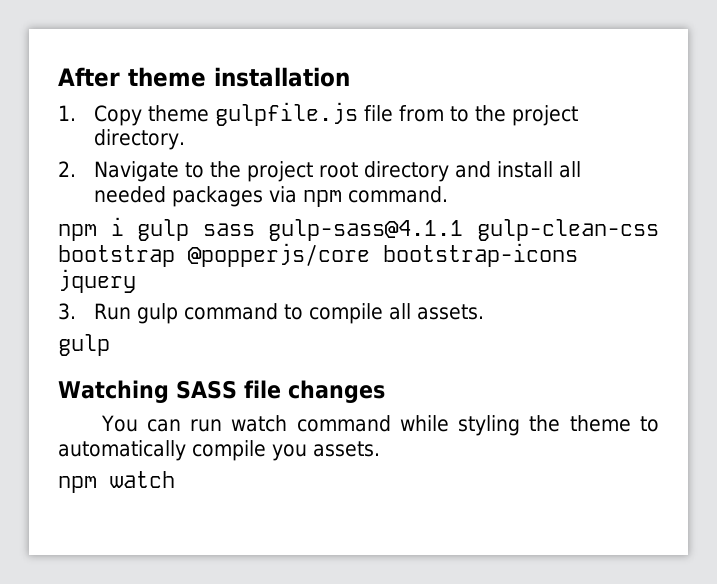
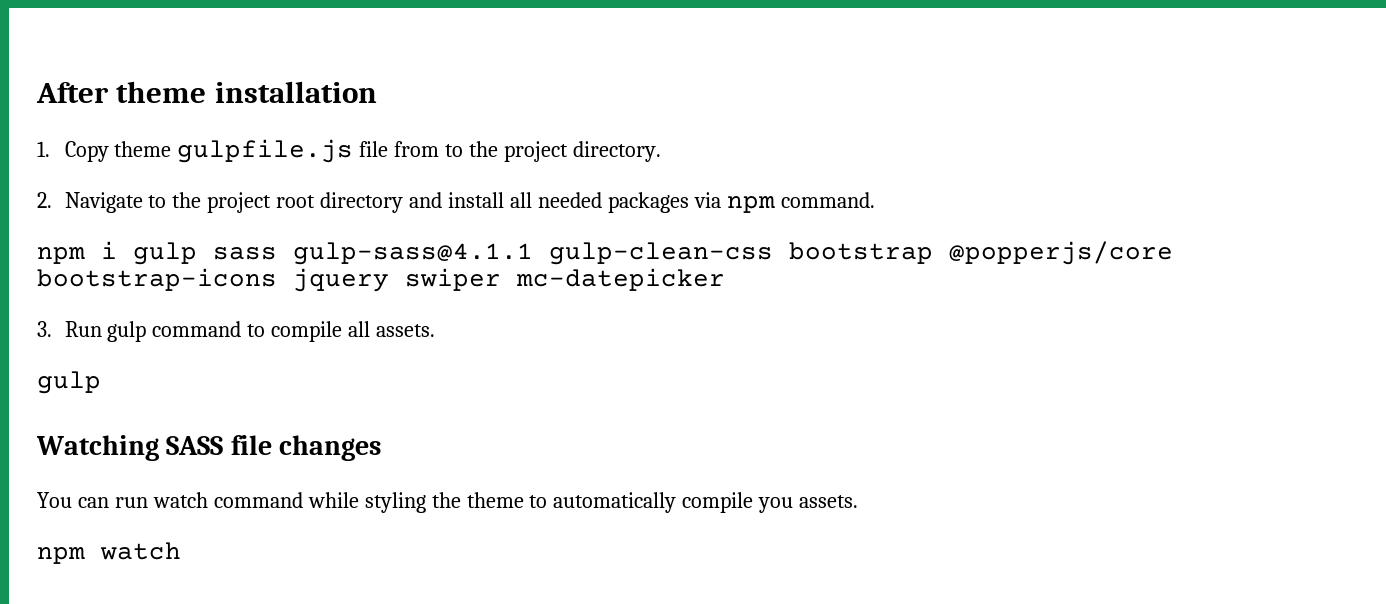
- npm i gulp sass gulp-sass@4.1.1 gulp-clean-css bootstrap @popperjs/core bootstrap-icons jquery
+ npm i gulp sass gulp-sass@4.1.1 gulp-clean-css bootstrap @popperjs/core bootstrap-icons jquery swiper mc-datepicker

